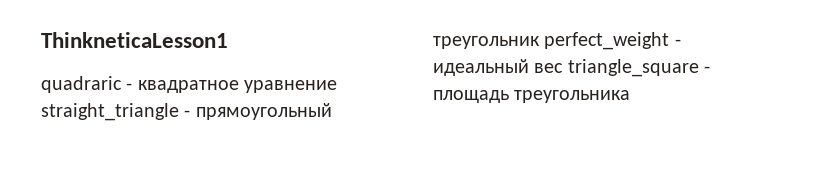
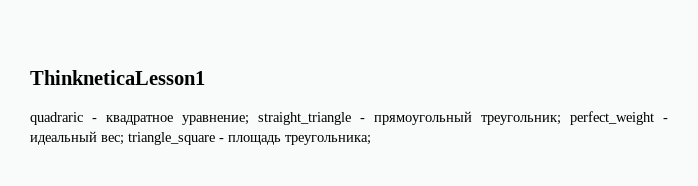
- quadraric - квадратное уравнение straight_triangle - прямоугольный треугольник perfect_weight - идеальный вес triangle_square - площадь треугольника
+ quadraric - квадратное уравнение; straight_triangle - прямоугольный треугольник; perfect_weight - идеальный вес; triangle_square - площадь треугольника;

